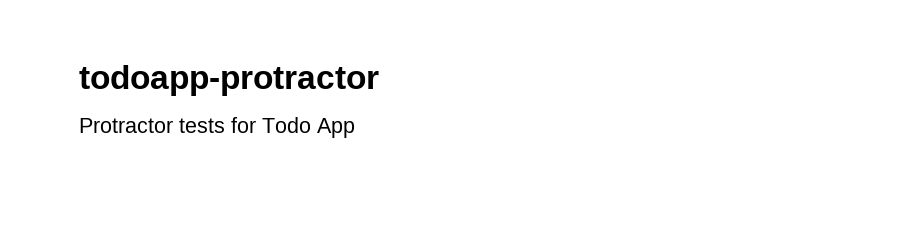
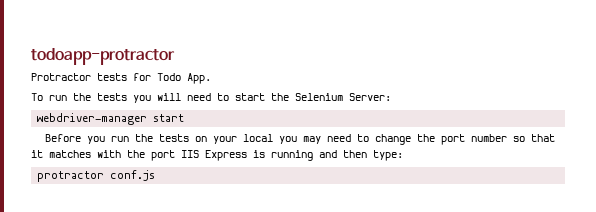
- Protractor tests for Todo App
+ Protractor tests for Todo App.
+ To run the tests you will need to start the Selenium Server:
+ webdriver-manager start
+ Before you run the tests on your local you may need to change the port number so that it matches with the port IIS Express is running and then type:
+ protractor conf.js

